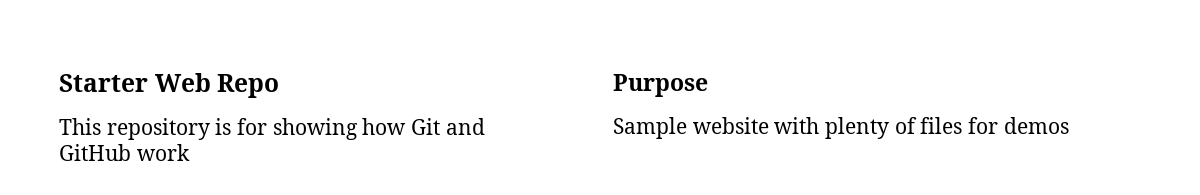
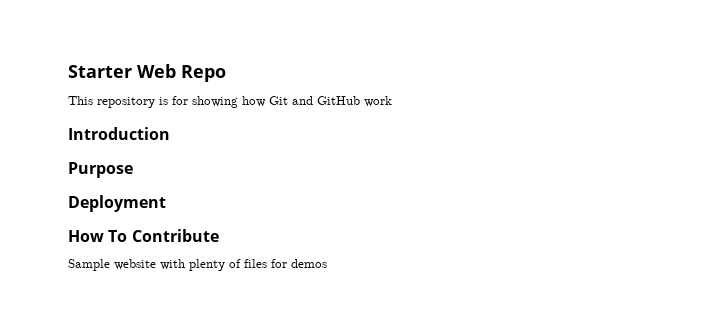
+ Introduction
+ Deployment
+ How To Contribute

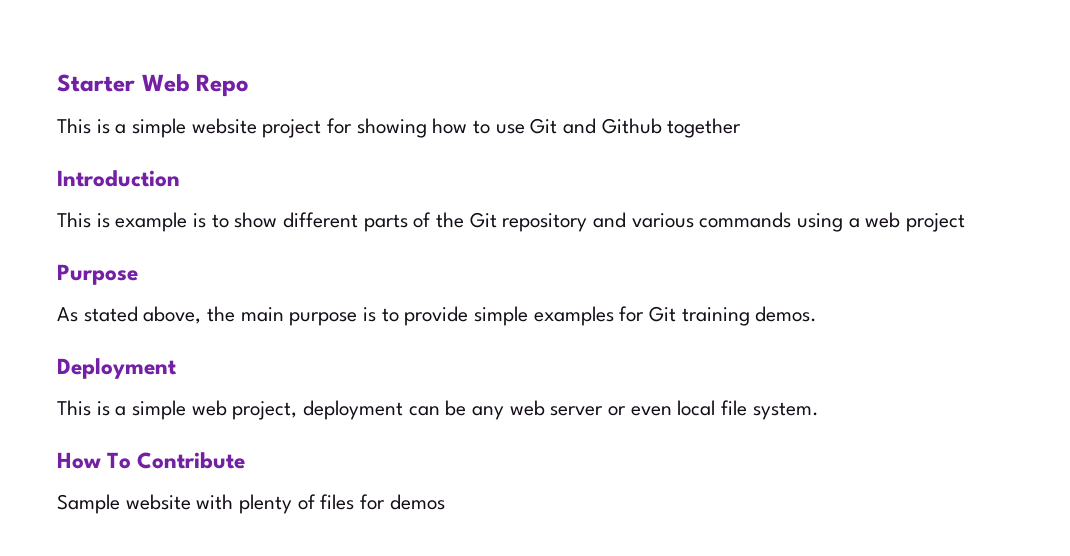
- This repository is for showing how Git and GitHub work
+ This is a simple website project for showing how to use Git and Github together
  Introduction
+ This is example is to show different parts of the Git repository and various commands using a web project
  Purpose
+ As stated above, the main purpose is to provide simple examples for Git training demos.
  Deployment
+ This is a simple web project, deployment can be any web server or even local file system.

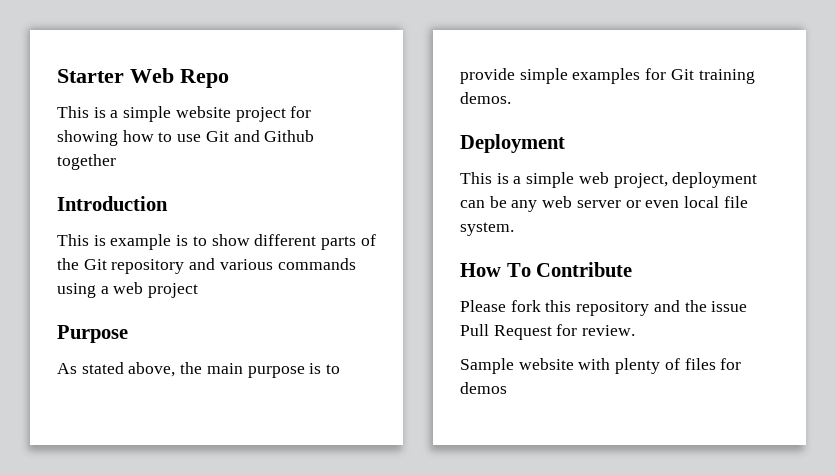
+ Please fork this repository and the issue Pull Request for review.

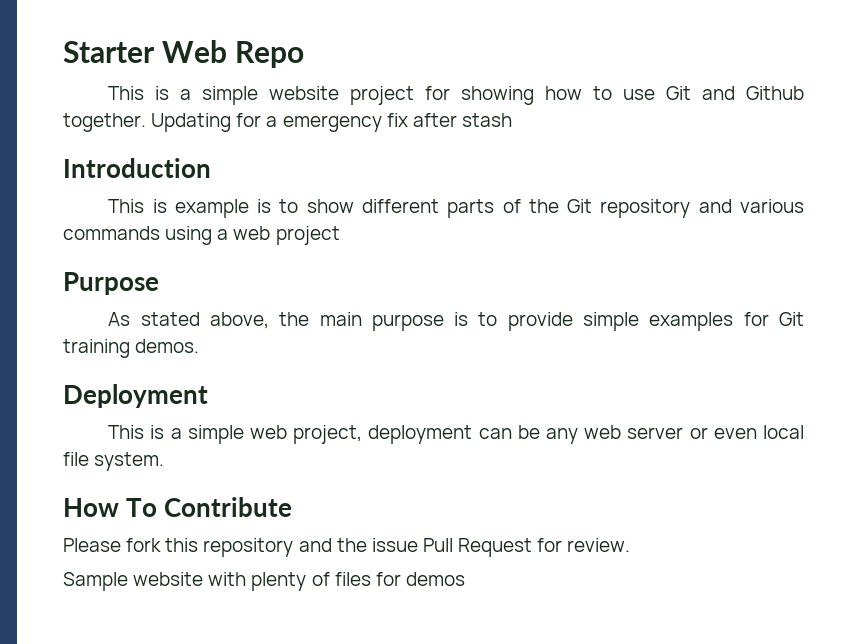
- This is a simple website project for showing how to use Git and Github together
+ This is a simple website project for showing how to use Git and Github together. Updating for a emergency fix after stash

